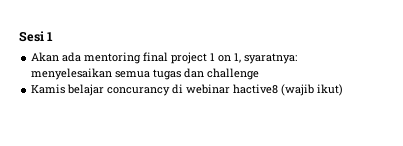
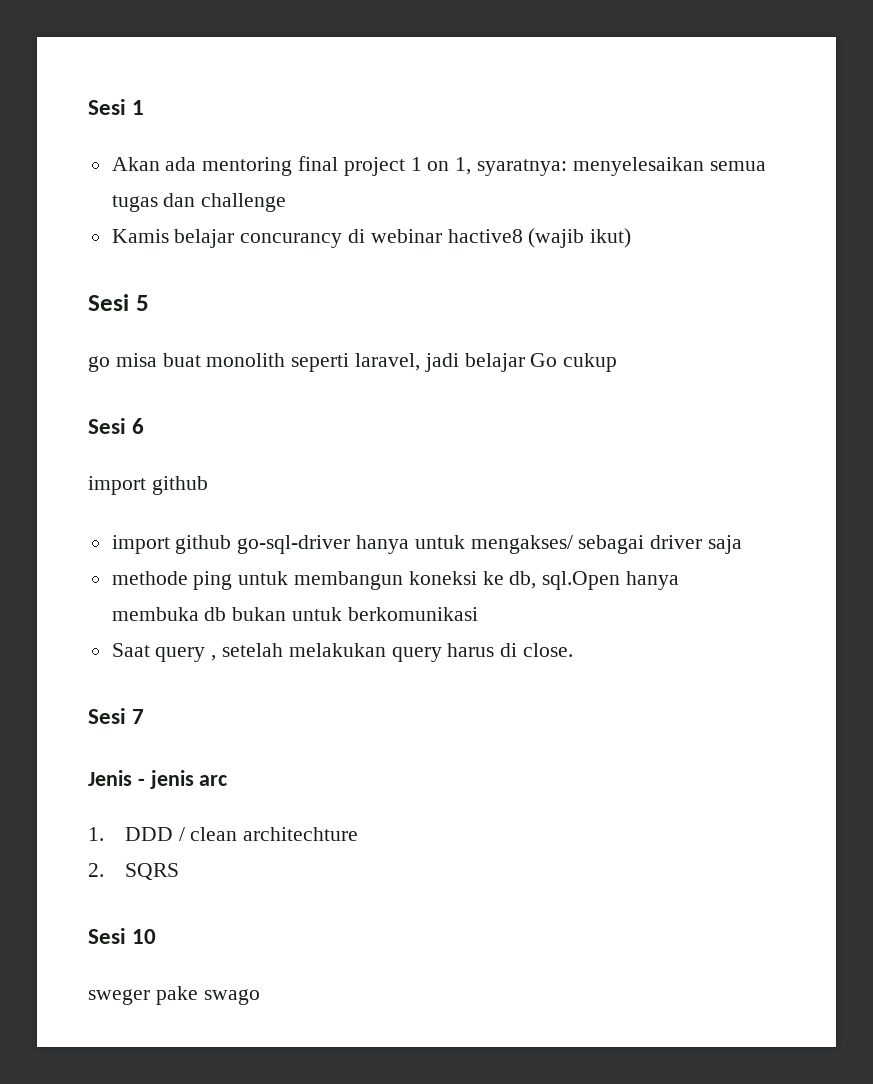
+ Sesi 5
+ go misa buat monolith seperti laravel, jadi belajar Go cukup
+ Sesi 6
+ import github
+ import github go-sql-driver hanya untuk mengakses/ sebagai driver saja
+ methode ping untuk membangun koneksi ke db, sql.Open hanya membuka db bukan untuk berkomunikasi
+ Saat query , setelah melakukan query harus di close.
+ Sesi 7
+ Jenis - jenis arc
+ 1. DDD / clean architechture
+ 2. SQRS
+ Sesi 10
+ sweger pake swago

